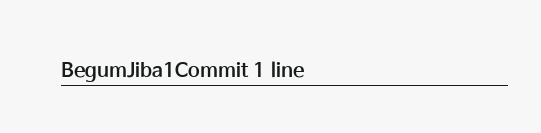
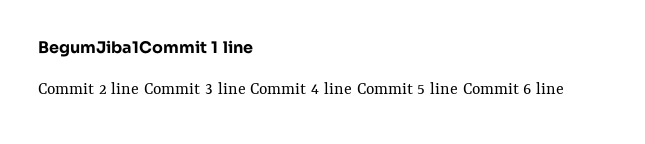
+ Commit 2 line Commit 3 line Commit 4 line Commit 5 line Commit 6 line

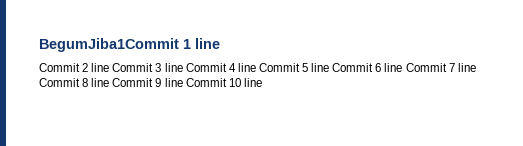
- Commit 2 line Commit 3 line Commit 4 line Commit 5 line Commit 6 line
+ Commit 2 line Commit 3 line Commit 4 line Commit 5 line Commit 6 line Commit 7 line Commit 8 line Commit 9 line Commit 10 line

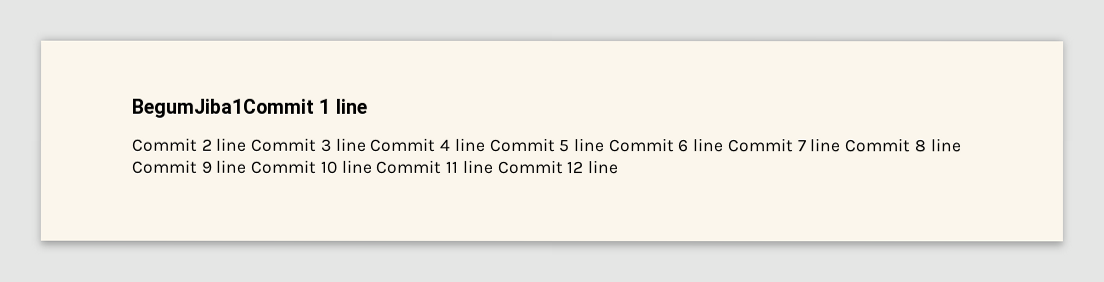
- Commit 2 line Commit 3 line Commit 4 line Commit 5 line Commit 6 line Commit 7 line Commit 8 line Commit 9 line Commit 10 line
+ Commit 2 line Commit 3 line Commit 4 line Commit 5 line Commit 6 line Commit 7 line Commit 8 line Commit 9 line Commit 10 line Commit 11 line Commit 12 line

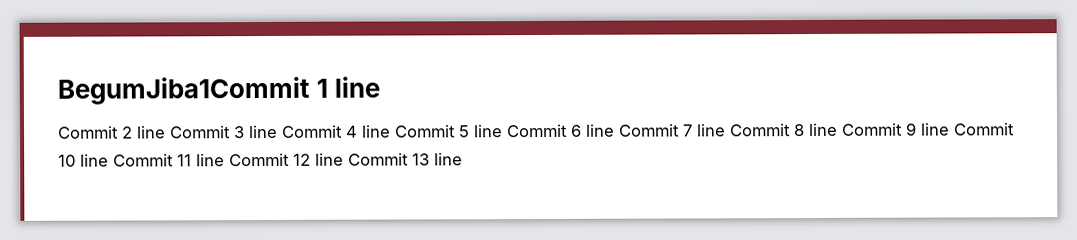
- Commit 2 line Commit 3 line Commit 4 line Commit 5 line Commit 6 line Commit 7 line Commit 8 line Commit 9 line Commit 10 line Commit 11 line Commit 12 line
+ Commit 2 line Commit 3 line Commit 4 line Commit 5 line Commit 6 line Commit 7 line Commit 8 line Commit 9 line Commit 10 line Commit 11 line Commit 12 line Commit 13 line

